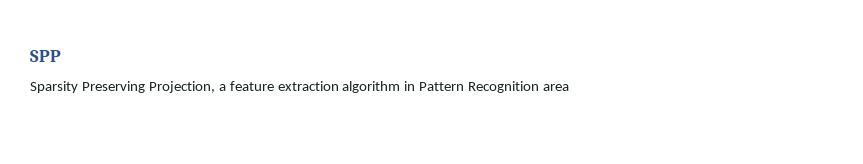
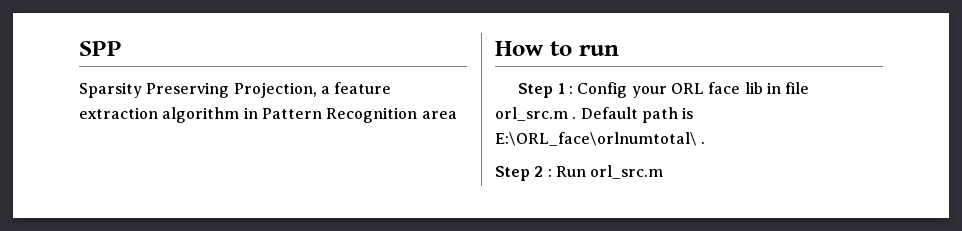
+ How to run
+ Step 1 : Config your ORL face lib in file orl_src.m . Default path is E:\ORL_face\orlnumtotal\ .
+ Step 2 : Run orl_src.m

